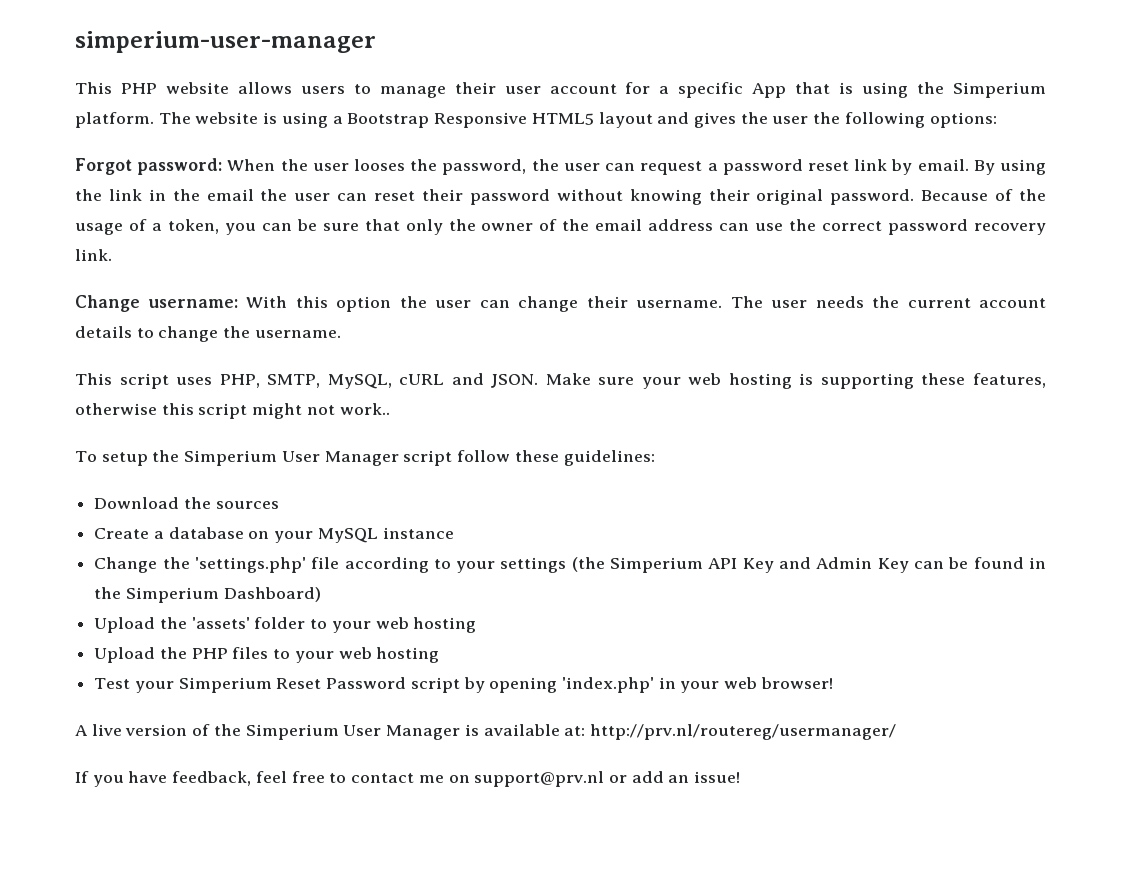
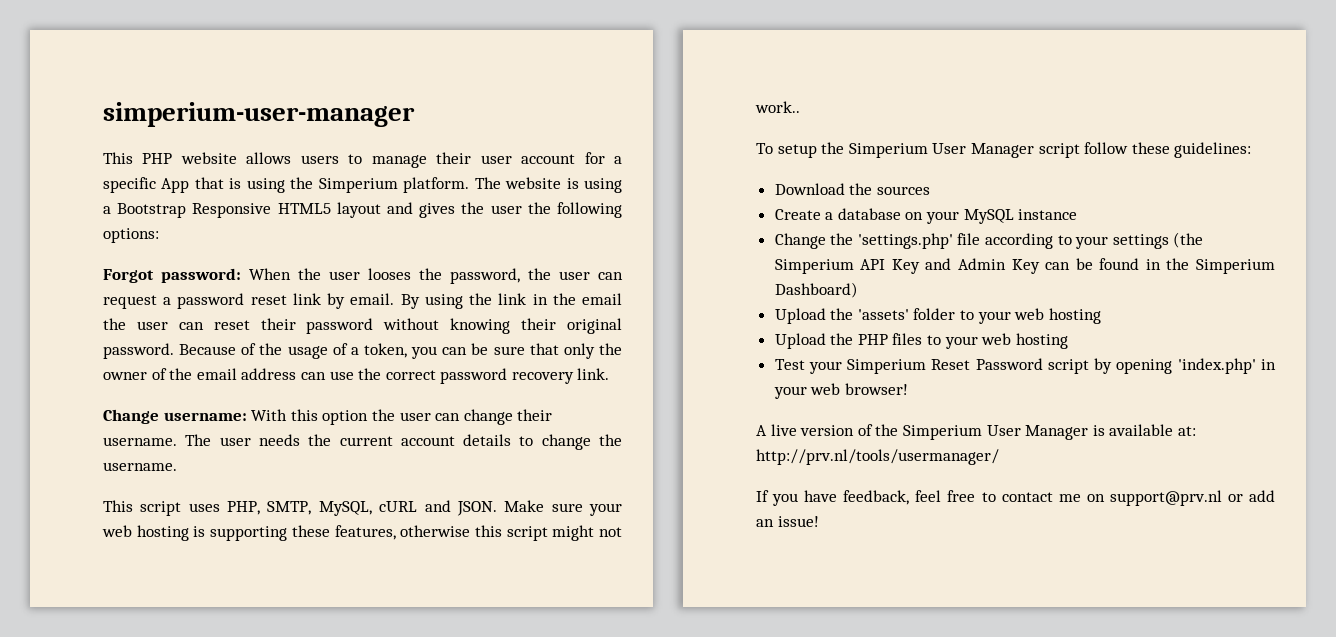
- A live version of the Simperium User Manager is available at: http://prv.nl/routereg/usermanager/
+ A live version of the Simperium User Manager is available at: http://prv.nl/tools/usermanager/

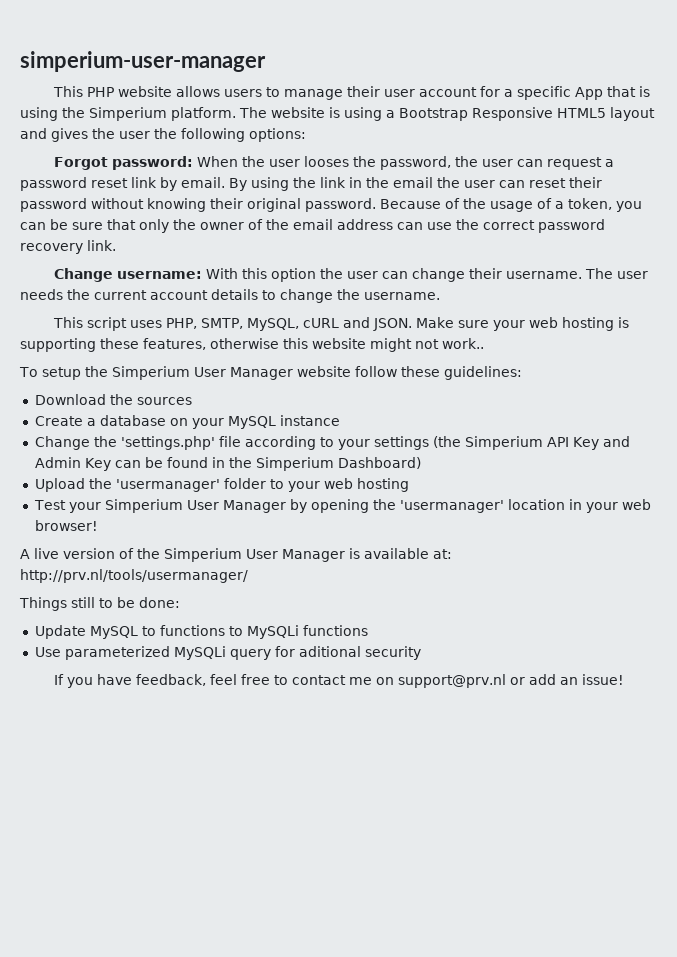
- Make sure your web hosting is supporting these features, otherwise this script might not work..
+ Make sure your web hosting is supporting these features, otherwise this website might not work..
- To setup the Simperium User Manager script follow these guidelines:
+ To setup the Simperium User Manager website follow these guidelines:
- Upload the 'assets' folder to your web hosting
+ Upload the 'usermanager' folder to your web hosting
- Upload the PHP files to your web hosting
- Test your Simperium Reset Password script by opening 'index.php' in your web browser!
+ Test your Simperium User Manager by opening the 'usermanager' location in your web browser!
+ Things still to be done:
+ Update MySQL to functions to MySQLi functions
+ Use parameterized MySQLi query for aditional security

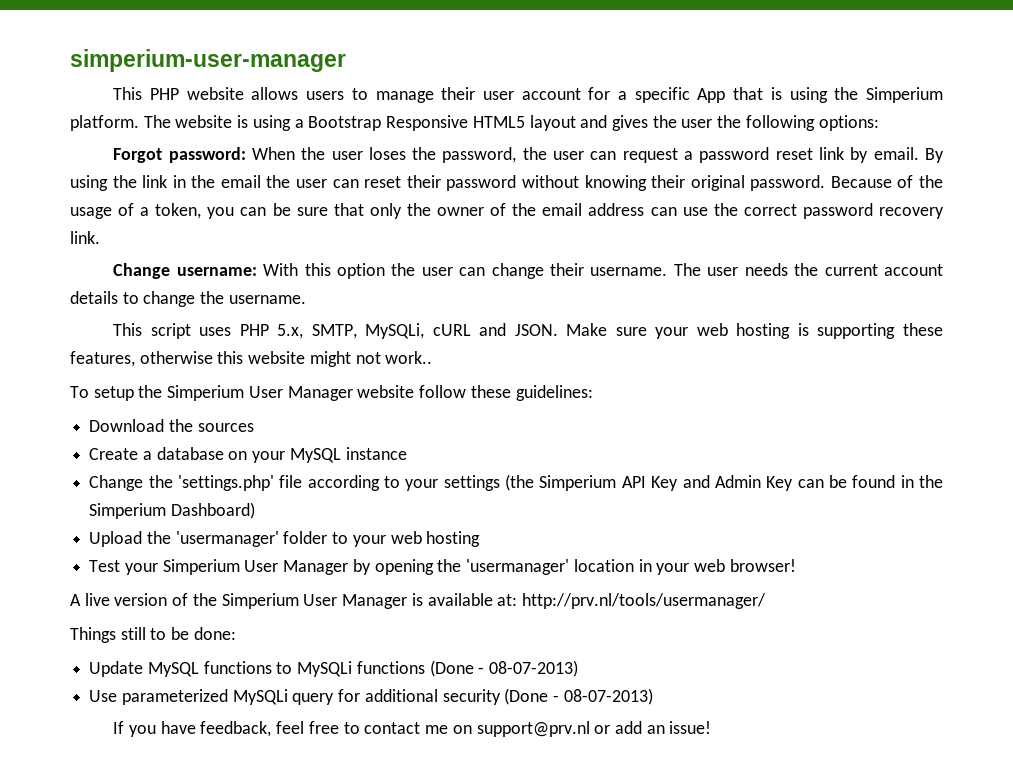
- Forgot password: When the user looses the password, the user can request a password reset link by email.
+ Forgot password: When the user loses the password, the user can request a password reset link by email.
- This script uses PHP, SMTP, MySQL, cURL and JSON.
+ This script uses PHP 5.x, SMTP, MySQLi, cURL and JSON.
- Update MySQL to functions to MySQLi functions
+ Update MySQL functions to MySQLi functions (Done - 08-07-2013)
- Use parameterized MySQLi query for aditional security
+ Use parameterized MySQLi query for additional security (Done - 08-07-2013)

